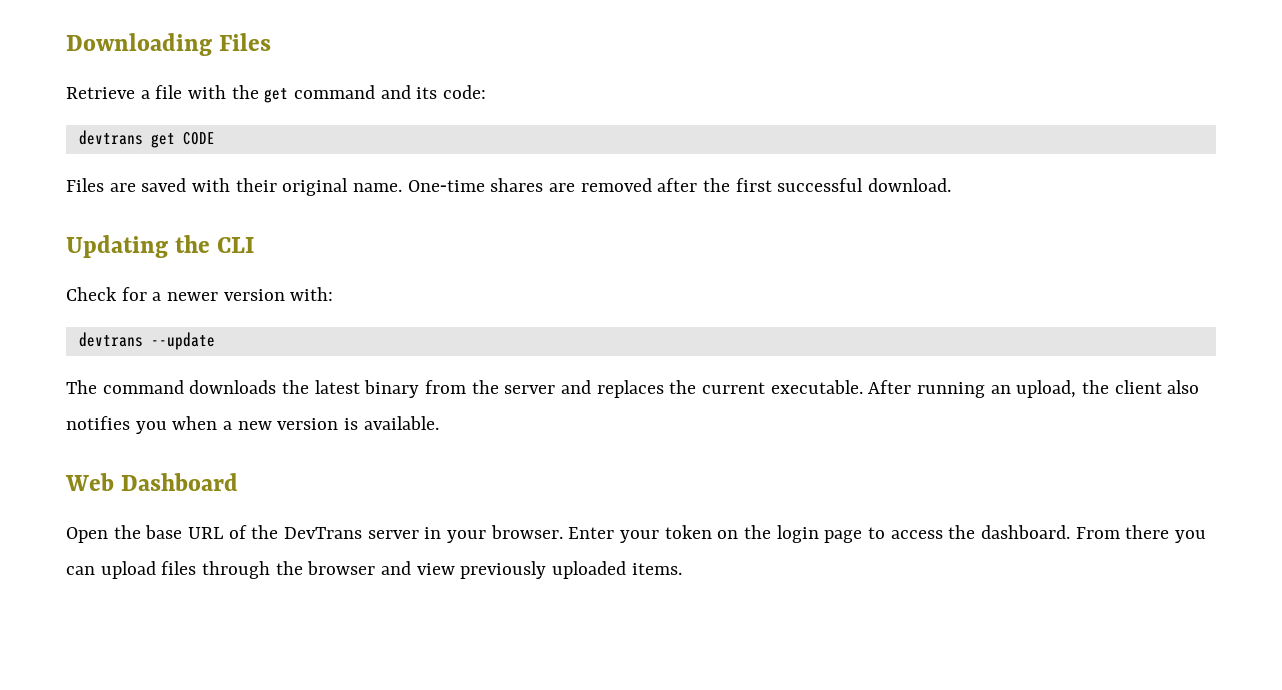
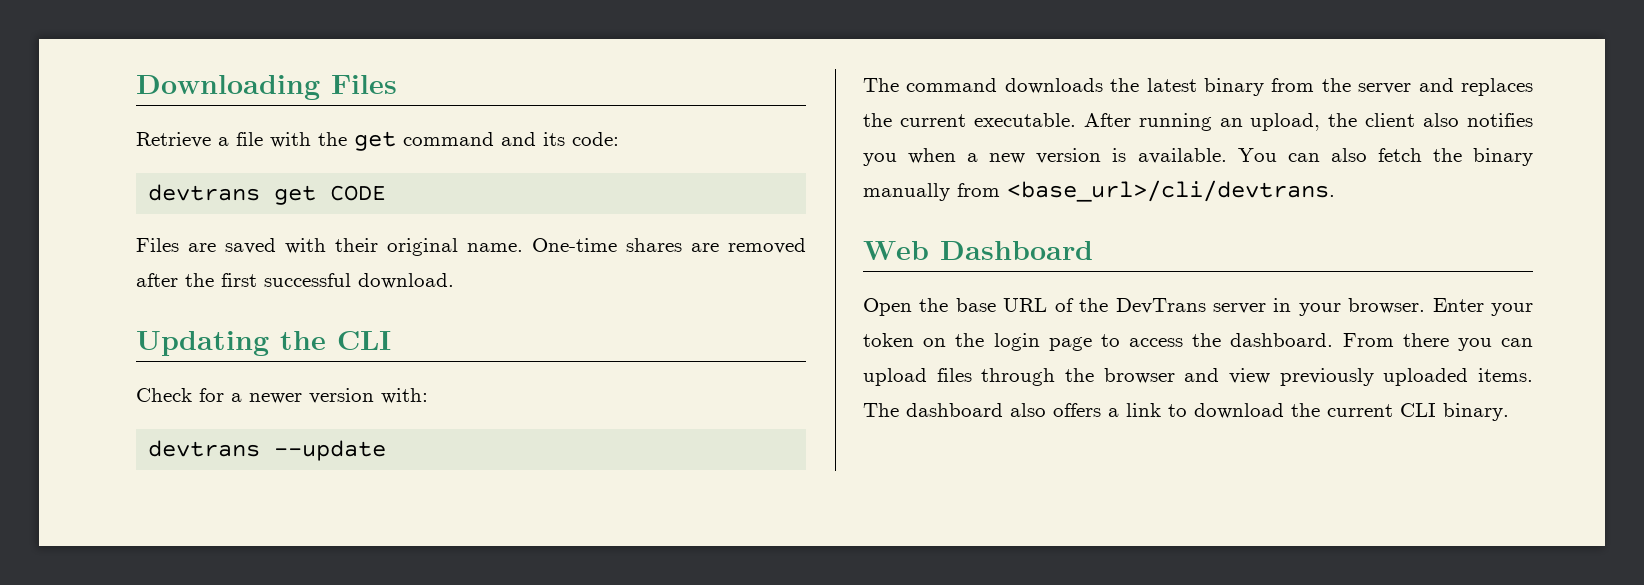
+ You can also fetch the binary manually from <base_url>/cli/devtrans.
+ The dashboard also offers a link to download the current CLI binary.

